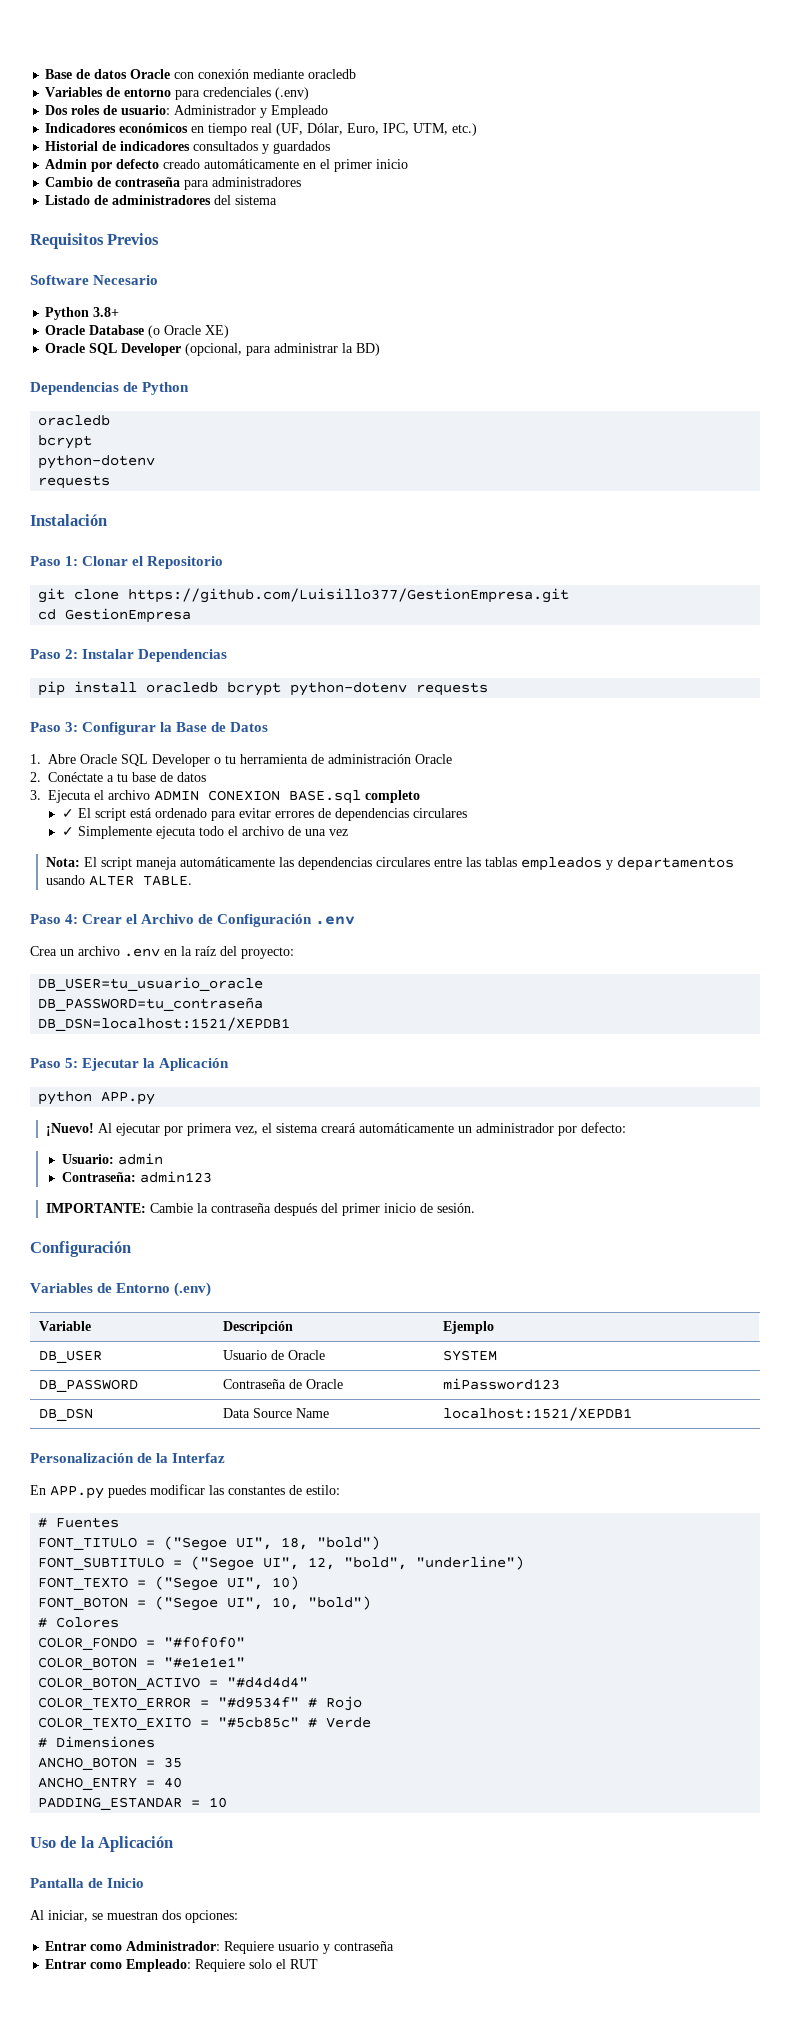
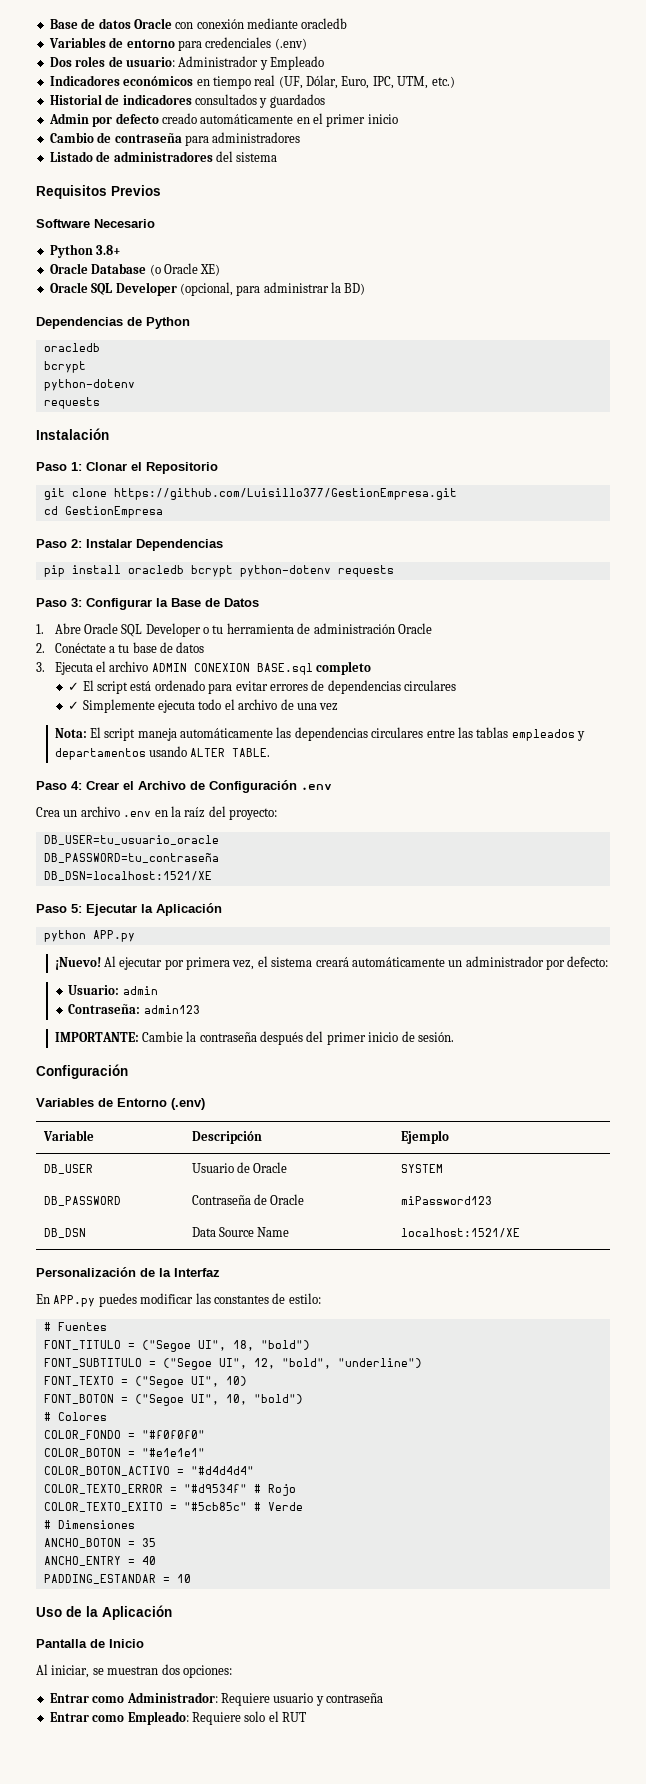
- DB_DSN=localhost:1521/XEPDB1
+ DB_DSN=localhost:1521/XE
- DB_DSN | Data Source Name | localhost:1521/XEPDB1
+ DB_DSN | Data Source Name | localhost:1521/XE

